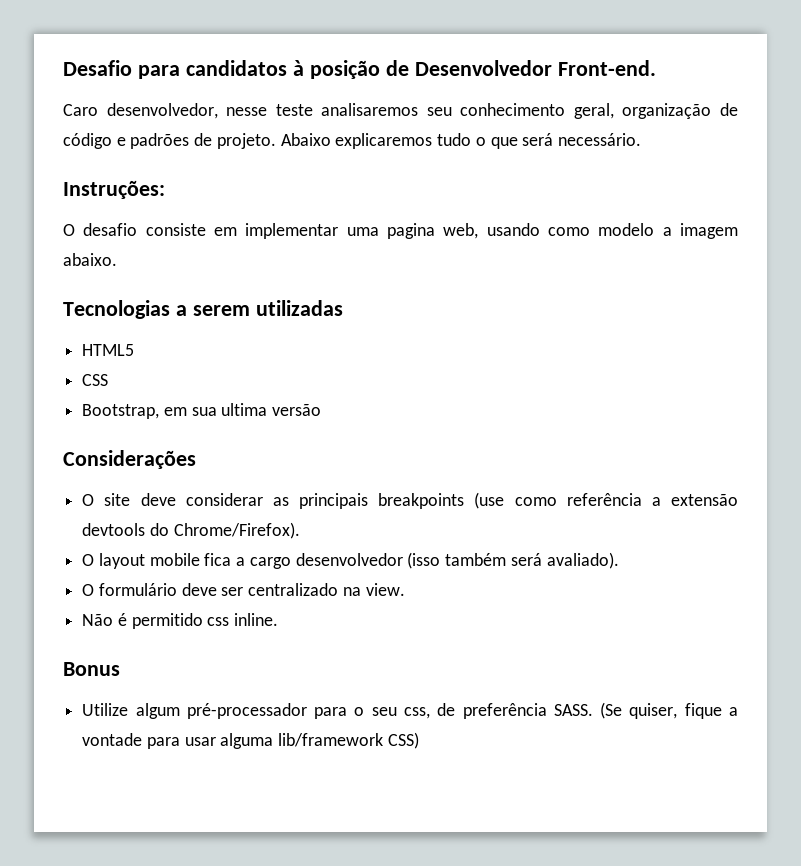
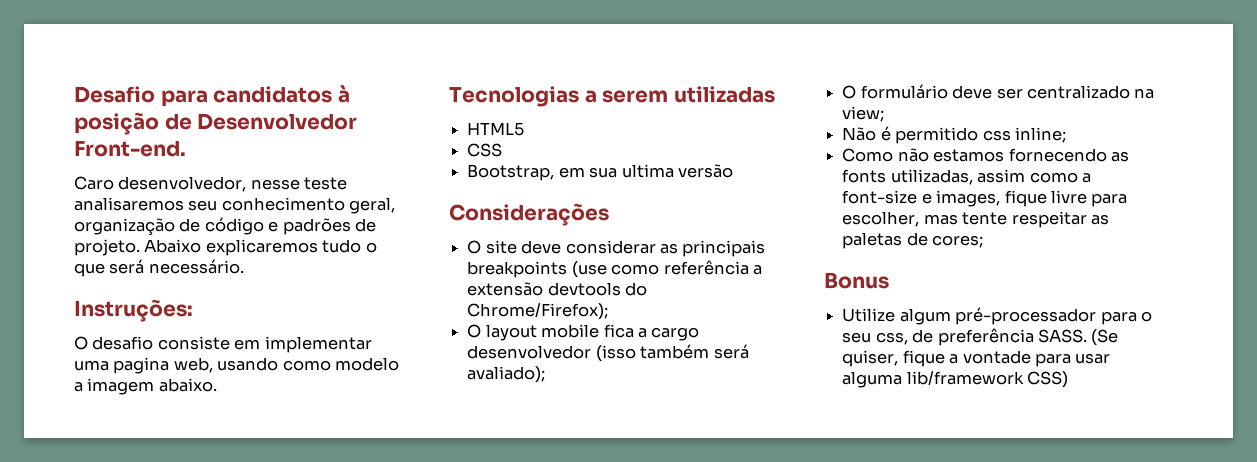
- O site deve considerar as principais breakpoints (use como referência a extensão devtools do Chrome/Firefox).
+ O site deve considerar as principais breakpoints (use como referência a extensão devtools do Chrome/Firefox);
- O layout mobile fica a cargo desenvolvedor (isso também será avaliado).
+ O layout mobile fica a cargo desenvolvedor (isso também será avaliado);
- O formulário deve ser centralizado na view.
+ O formulário deve ser centralizado na view;
- Não é permitido css inline.
+ Não é permitido css inline;
+ Como não estamos fornecendo as fonts utilizadas, assim como a font-size e images, fique livre para escolher, mas tente respeitar as paletas de cores;

